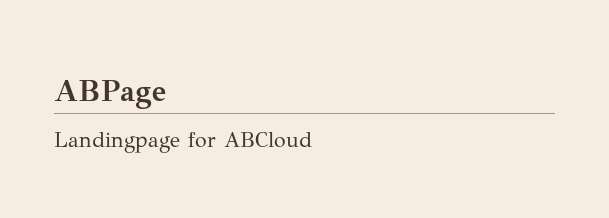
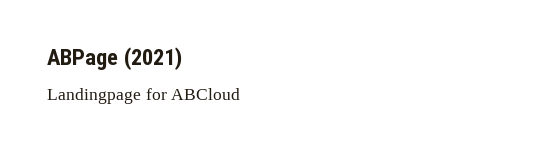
- ABPage
+ ABPage (2021)

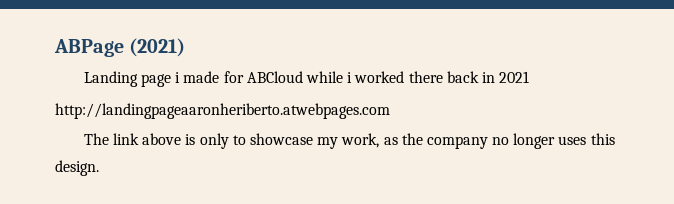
- Landingpage for ABCloud
+ Landing page i made for ABCloud while i worked there back in 2021
+ http://landingpageaaronheriberto.atwebpages.com
+ The link above is only to showcase my work, as the company no longer uses this design.

